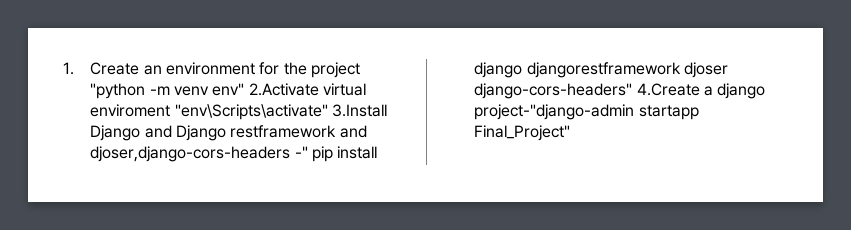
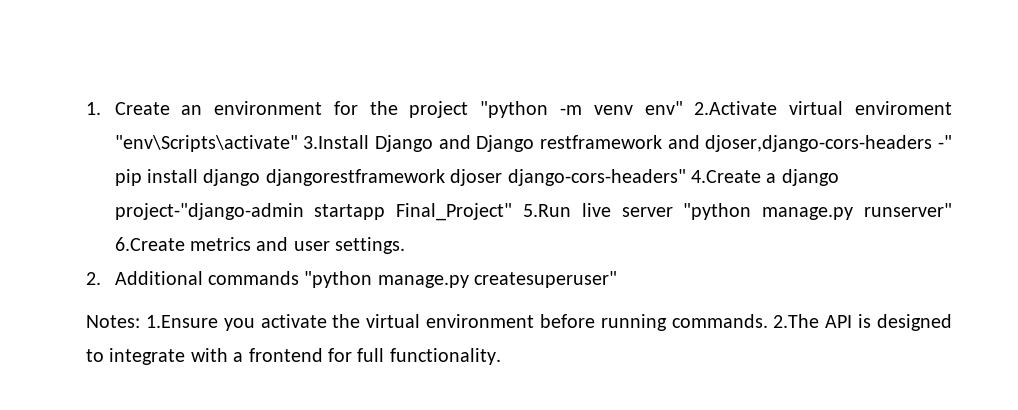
- 1. Create an environment for the project "python -m venv env" 2.Activate virtual enviroment "env\Scripts\activate" 3.Install Django and Django restframework and djoser,django-cors-headers -" pip install django djangorestframework djoser django-cors-headers" 4.Create a django project-"django-admin startapp Final_Project"
+ 1. Create an environment for the project "python -m venv env" 2.Activate virtual enviroment "env\Scripts\activate" 3.Install Django and Django restframework and djoser,django-cors-headers -" pip install django djangorestframework djoser django-cors-headers" 4.Create a django project-"django-admin startapp Final_Project" 5.Run live server "python manage.py runserver" 6.Create metrics and user settings.
+ 2. Additional commands "python manage.py createsuperuser"
+ Notes: 1.Ensure you activate the virtual environment before running commands. 2.The API is designed to integrate with a frontend for full functionality.

